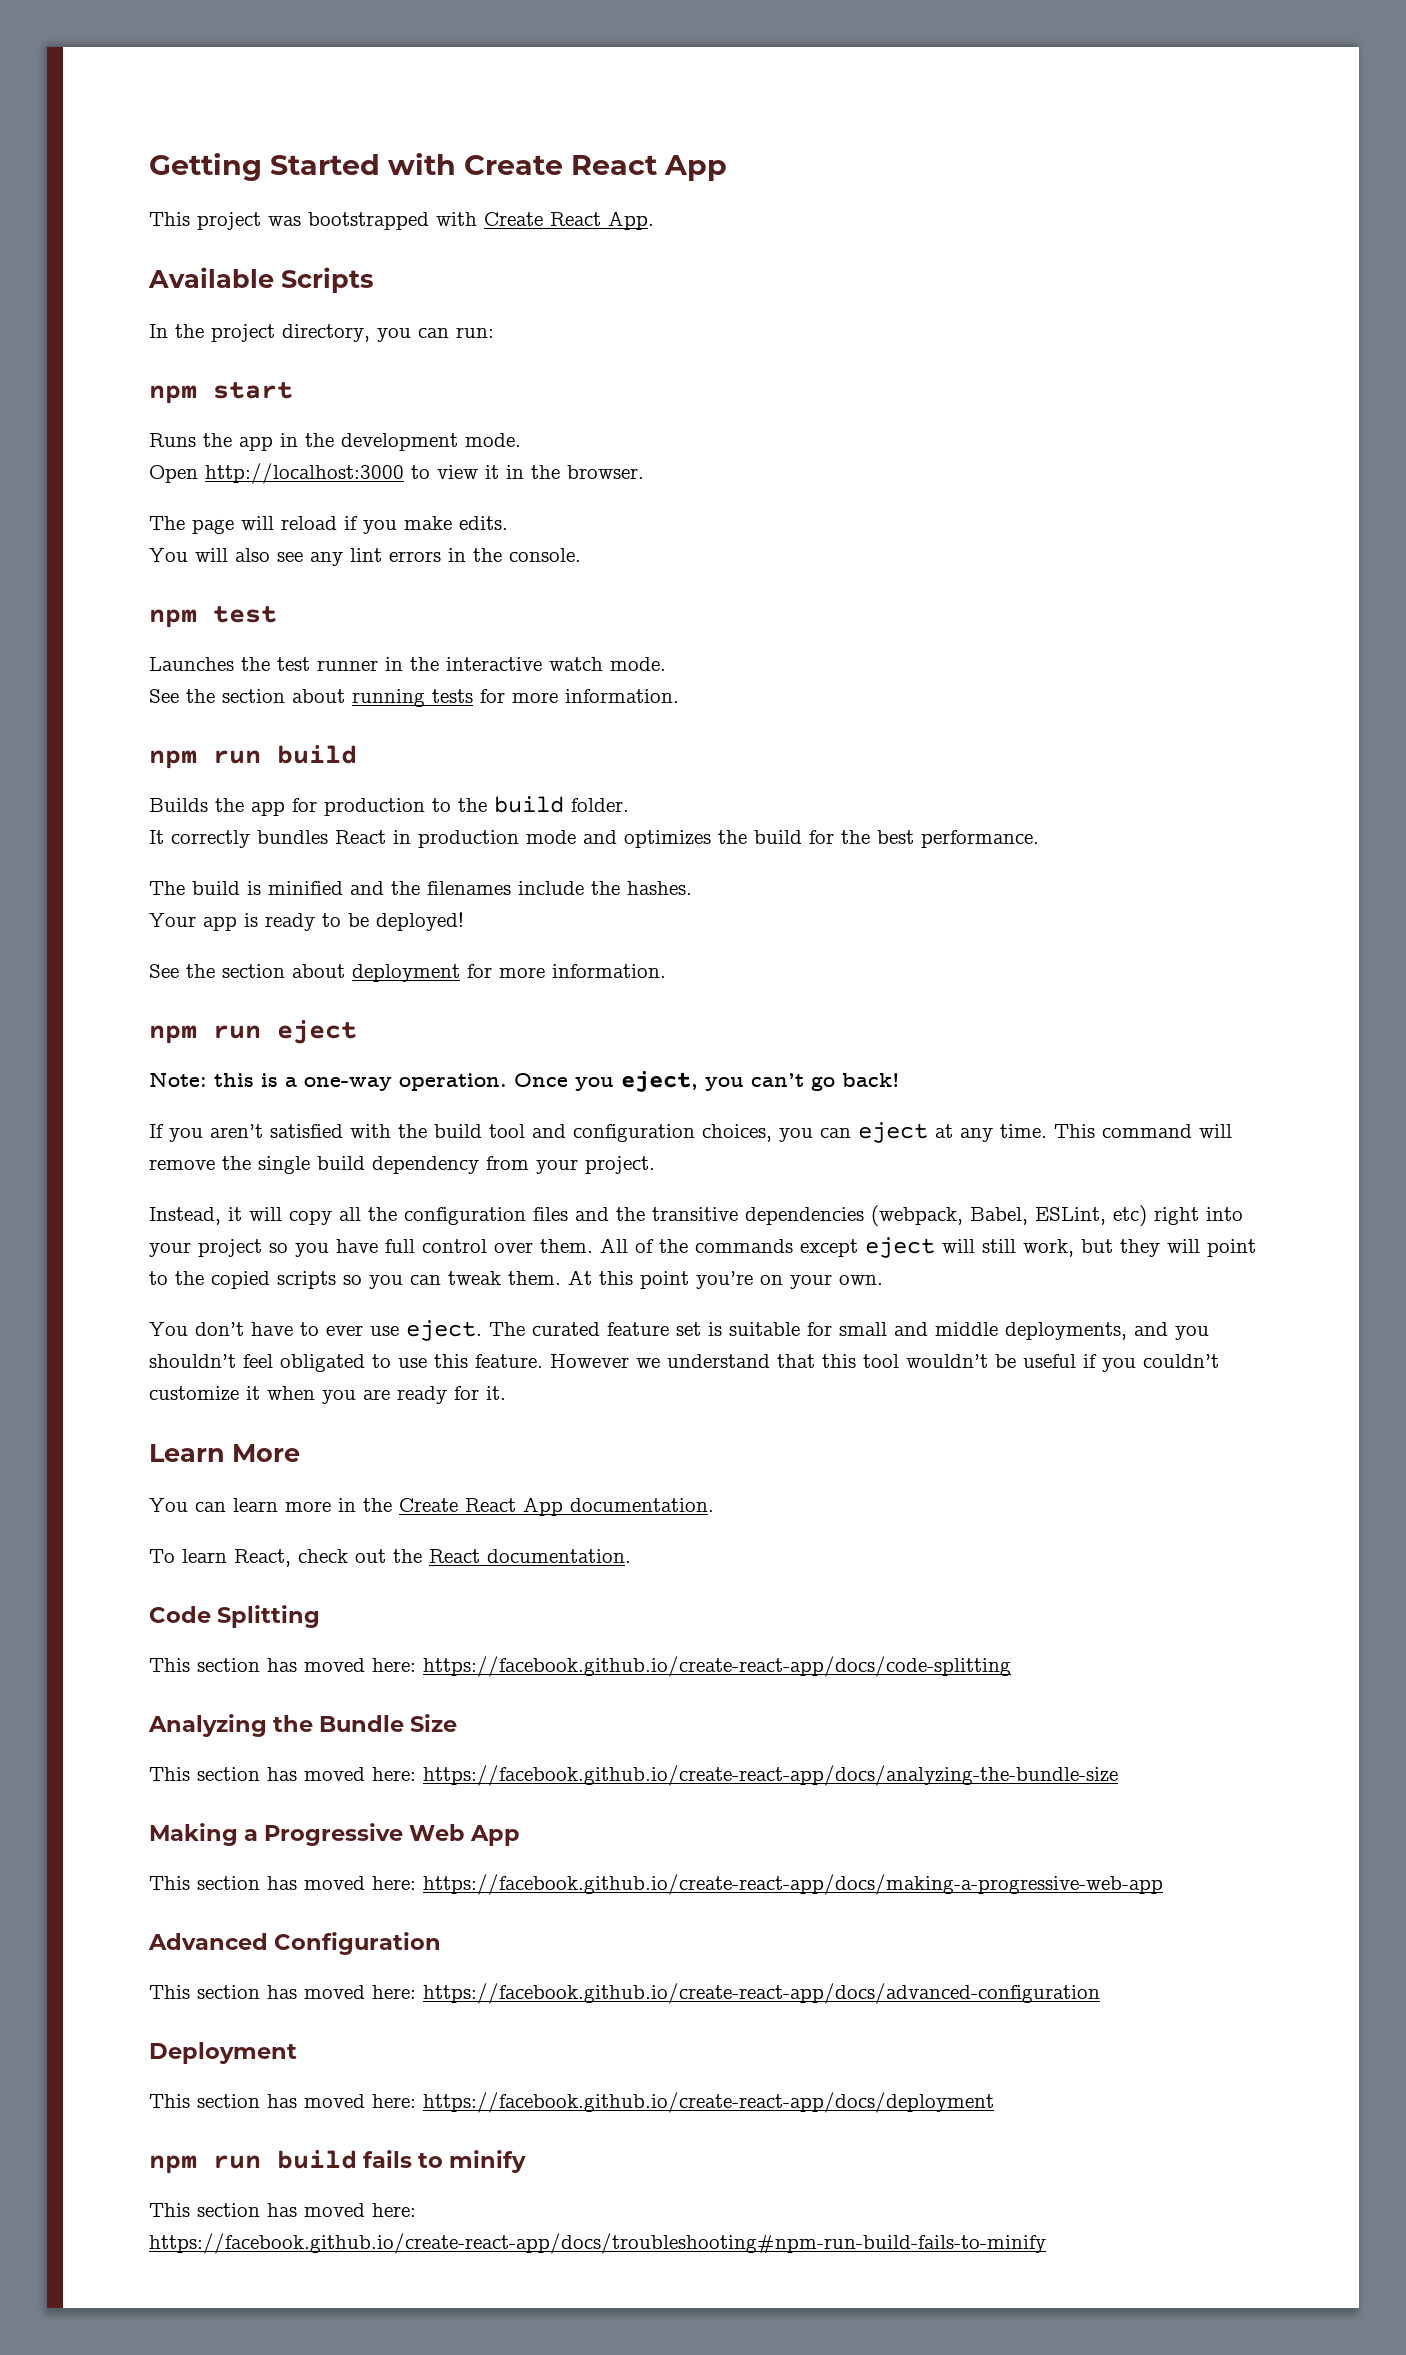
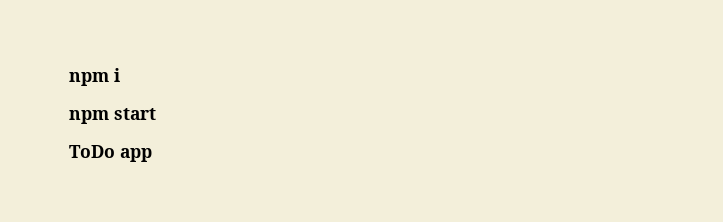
- Getting Started with Create React App
- This project was bootstrapped with Create React App.
- Available Scripts
- In the project directory, you can run:
+ npm i
  npm start
- Runs the app in the development mode.
- Open http://localhost:3000 to view it in the browser.
- The page will reload if you make edits.
- You will also see any lint errors in the console.
- npm test
- Launches the test runner in the interactive watch mode.
- See the section about running tests for more information.
- npm run build
- Builds the app for production to the build folder.
- It correctly bundles React in production mode and optimizes the build for the best performance.
- The build is minified and the filenames include the hashes.
- Your app is ready to be deployed!
- See the section about deployment for more information.
- npm run eject
- Note: this is a one-way operation. Once you eject, you can’t go back!
- If you aren’t satisfied with the build tool and configuration choices, you can eject at any time. This command will remove the single build dependency from your project.
- Instead, it will copy all the configuration files and the transitive dependencies (webpack, Babel, ESLint, etc) right into your project so you have full control over them. All of the commands except eject will still work, but they will point to the copied scripts so you can tweak them. At this point you’re on your own.
- You don’t have to ever use eject. The curated feature set is suitable for small and middle deployments, and you shouldn’t feel obligated to use this feature. However we understand that this tool wouldn’t be useful if you couldn’t customize it when you are ready for it.
- Learn More
- You can learn more in the Create React App documentation.
- To learn React, check out the React documentation.
- Code Splitting
- This section has moved here: https://facebook.github.io/create-react-app/docs/code-splitting
- Analyzing the Bundle Size
- This section has moved here: https://facebook.github.io/create-react-app/docs/analyzing-the-bundle-size
- Making a Progressive Web App
- This section has moved here: https://facebook.github.io/create-react-app/docs/making-a-progressive-web-app
- Advanced Configuration
- This section has moved here: https://facebook.github.io/create-react-app/docs/advanced-configuration
- Deployment
- This section has moved here: https://facebook.github.io/create-react-app/docs/deployment
- npm run build fails to minify
- This section has moved here: https://facebook.github.io/create-react-app/docs/troubleshooting#npm-run-build-fails-to-minify
+ ToDo app

